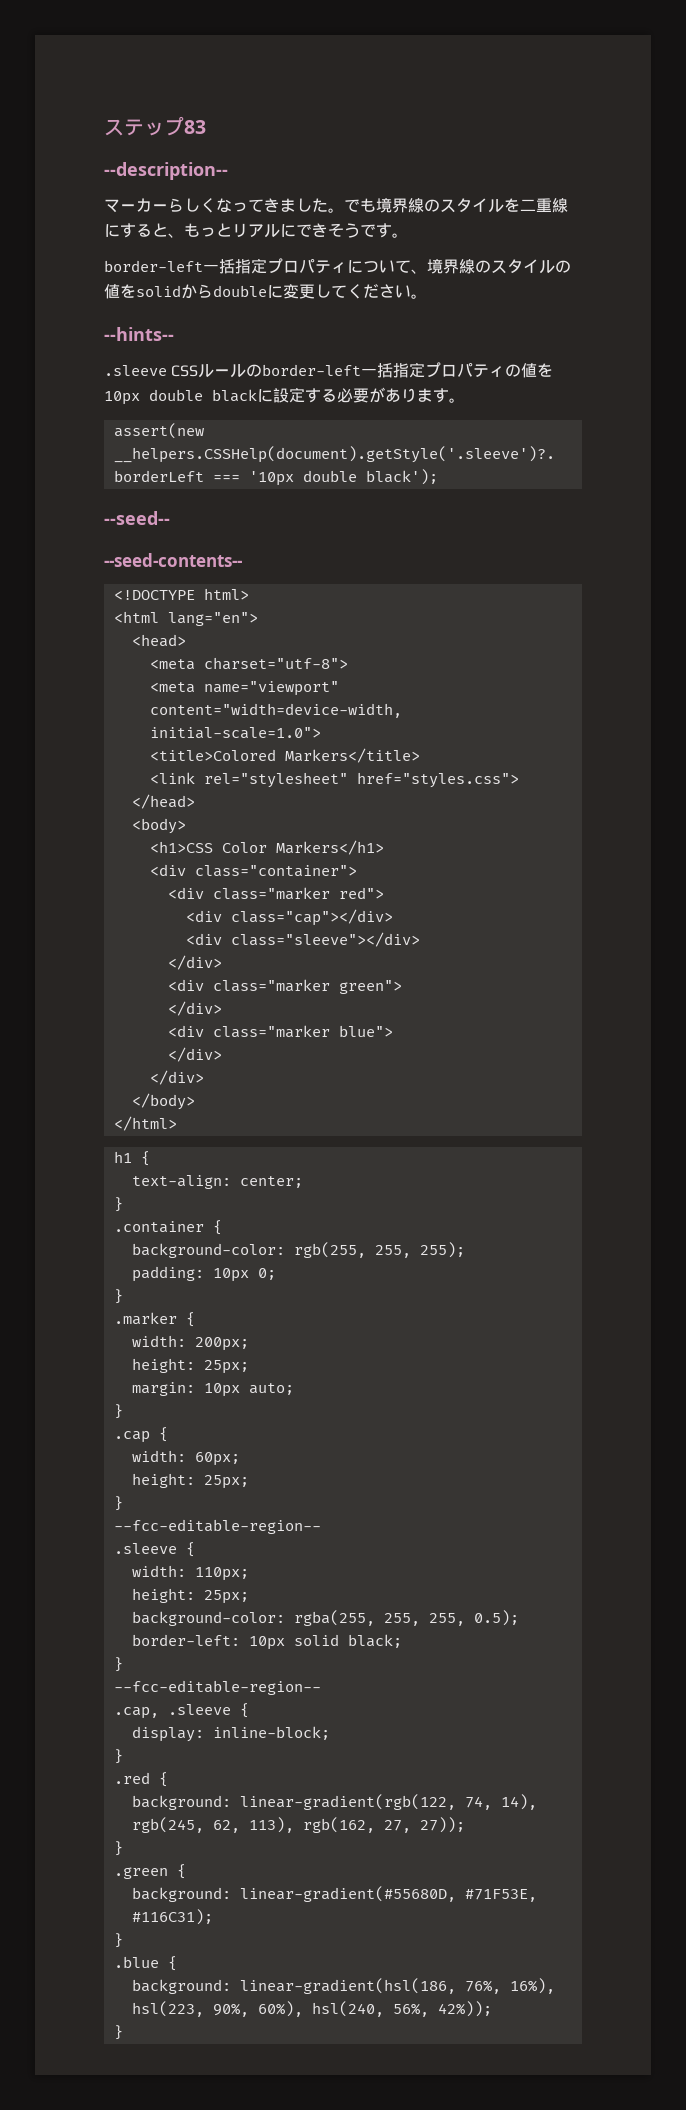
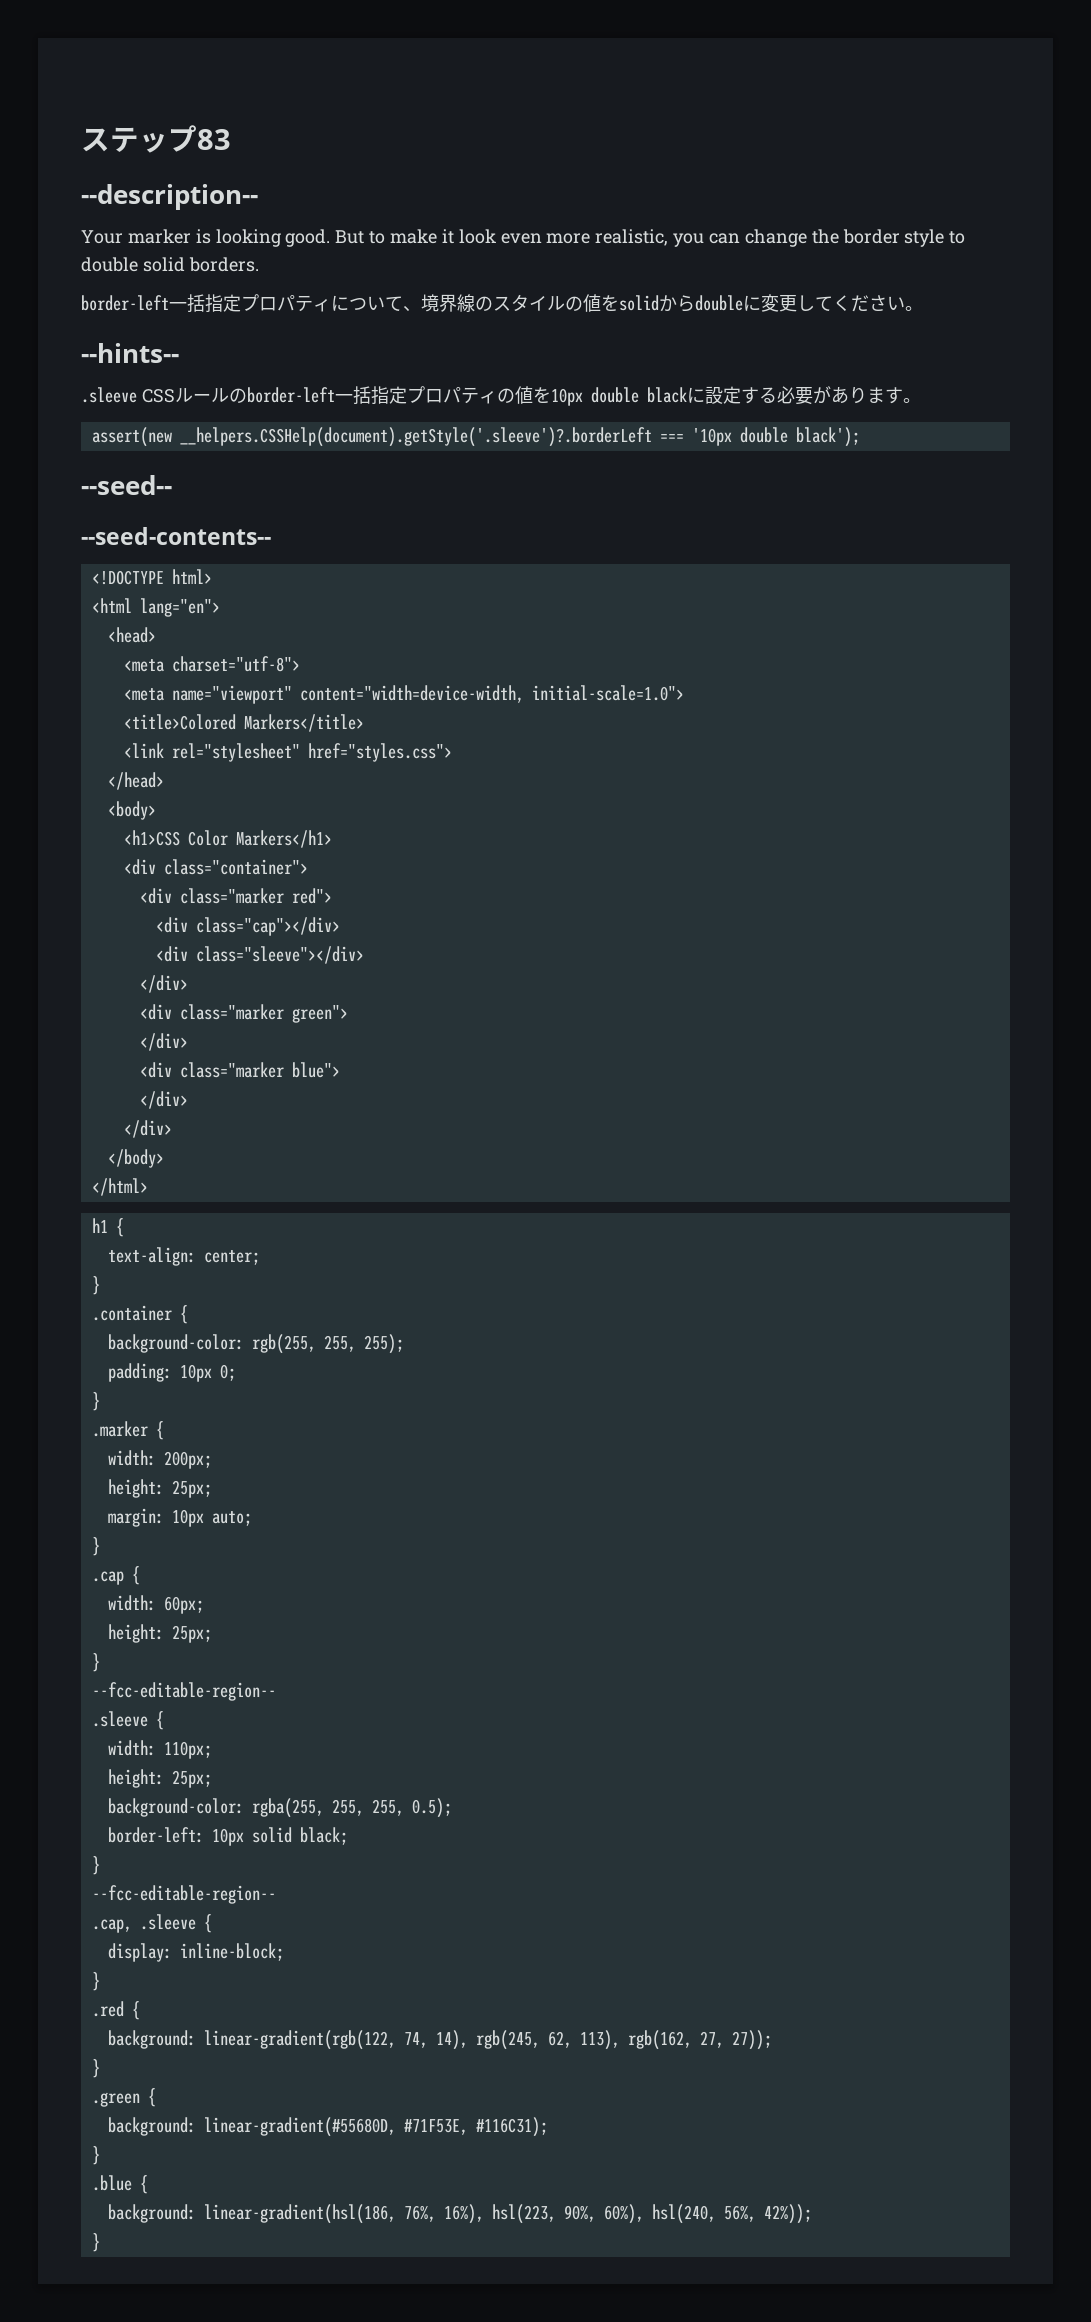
- マーカーらしくなってきました。でも境界線のスタイルを二重線にすると、もっとリアルにできそうです。
+ Your marker is looking good. But to make it look even more realistic, you can change the border style to double solid borders.

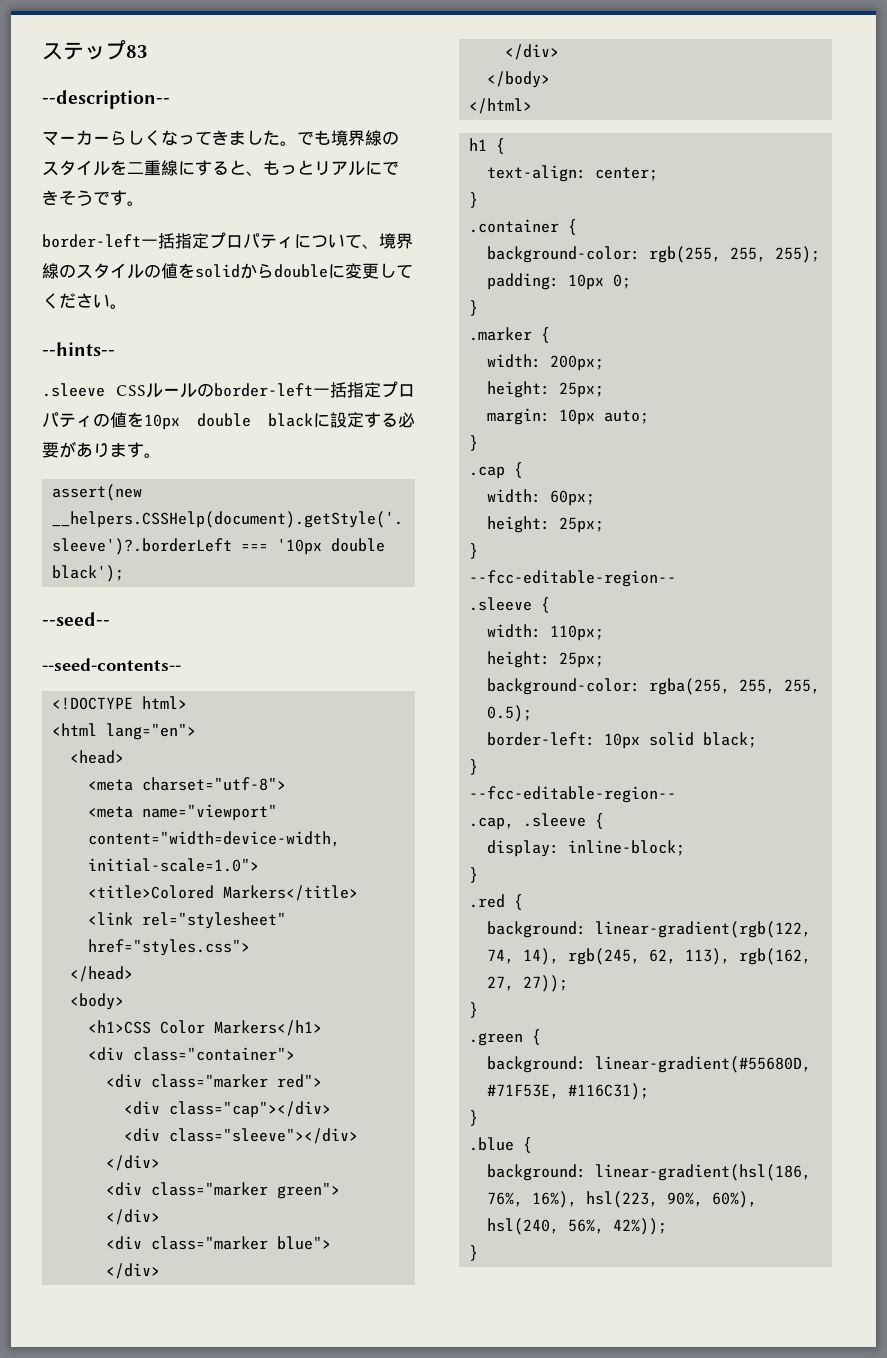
- Your marker is looking good. But to make it look even more realistic, you can change the border style to double solid borders.
+ マーカーらしくなってきました。でも境界線のスタイルを二重線にすると、もっとリアルにできそうです。

